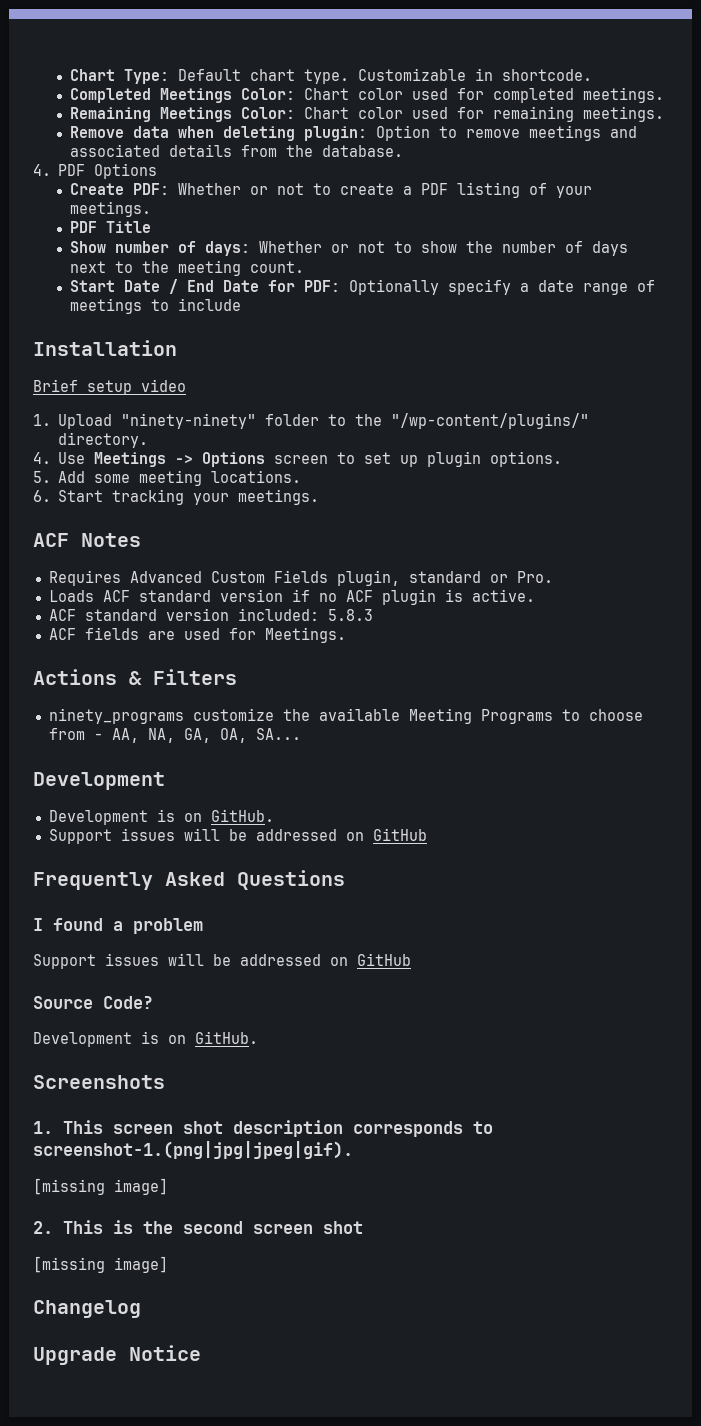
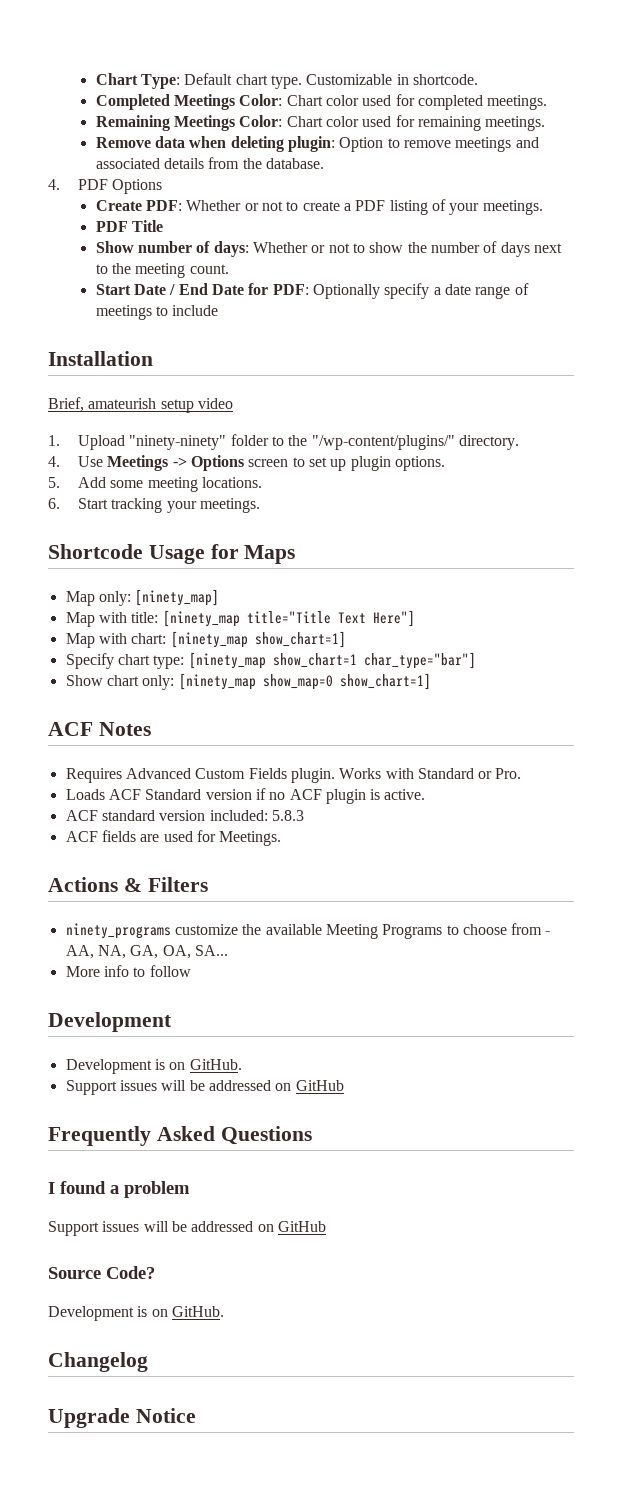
- Brief setup video
+ Brief, amateurish setup video
+ Shortcode Usage for Maps
+ Map only: [ninety_map]
+ Map with title: [ninety_map title="Title Text Here"]
+ Map with chart: [ninety_map show_chart=1]
+ Specify chart type: [ninety_map show_chart=1 char_type="bar"]
+ Show chart only: [ninety_map show_map=0 show_chart=1]
- Requires Advanced Custom Fields plugin, standard or Pro.
+ Requires Advanced Custom Fields plugin. Works with Standard or Pro.
- Loads ACF standard version if no ACF plugin is active.
+ Loads ACF Standard version if no ACF plugin is active.
+ More info to follow
- Screenshots
- 1. This screen shot description corresponds to screenshot-1.(png|jpg|jpeg|gif).
- [missing image]
- 2. This is the second screen shot
- [missing image]

